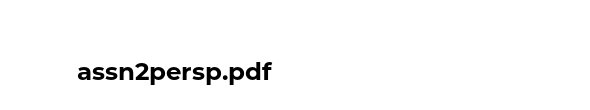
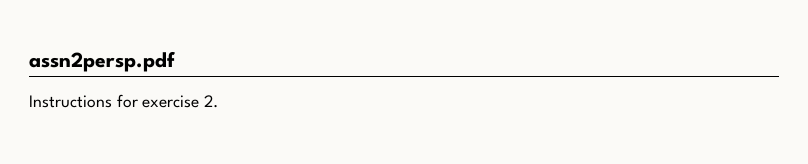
+ Instructions for exercise 2.

